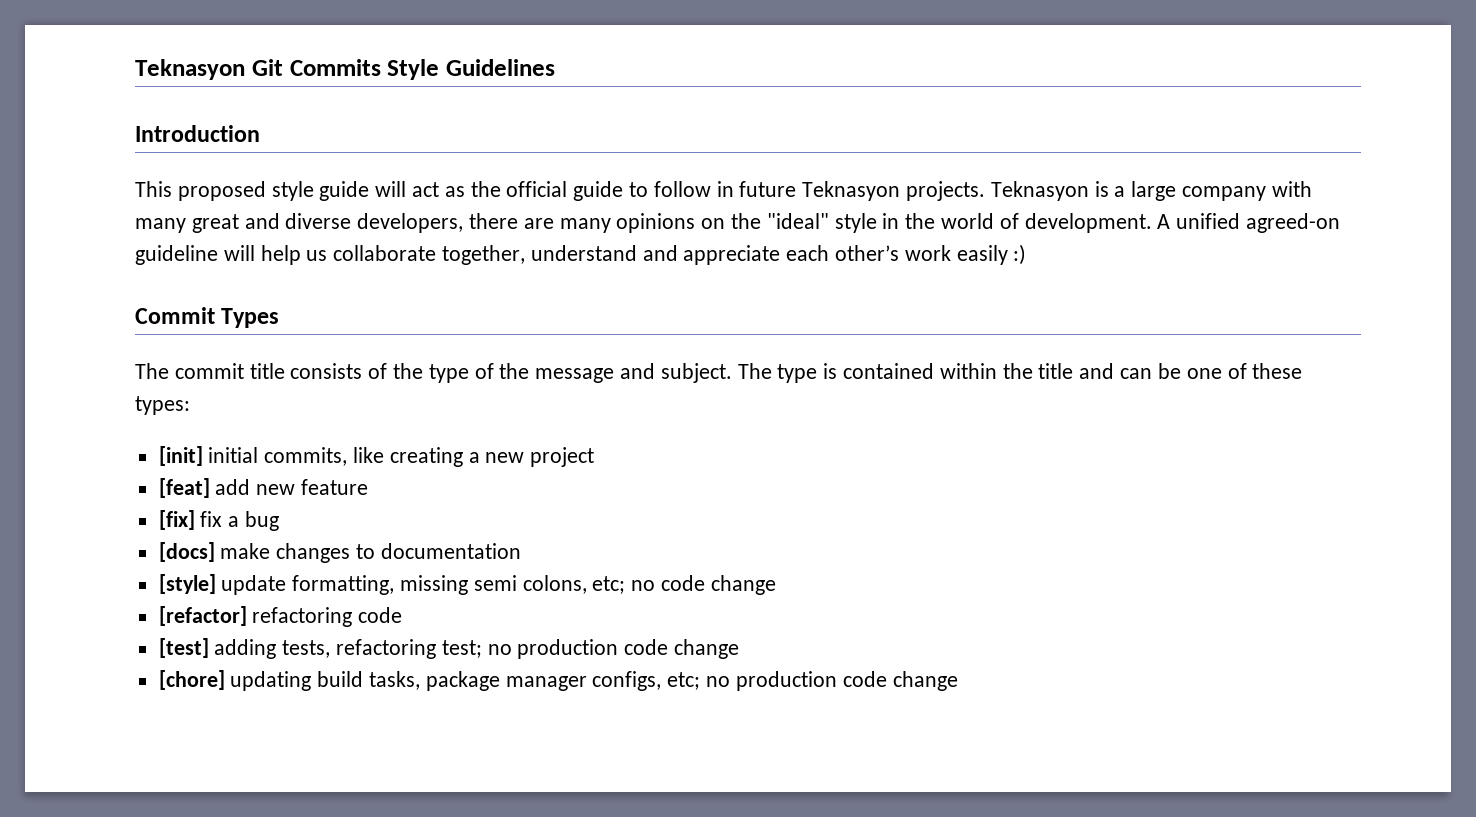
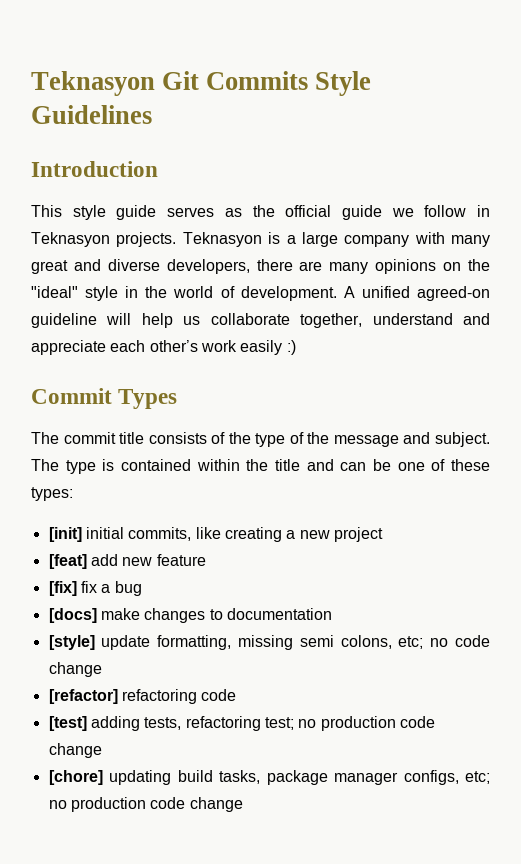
- This proposed style guide will act as the official guide to follow in future Teknasyon projects.
+ This style guide serves as the official guide we follow in Teknasyon projects.

